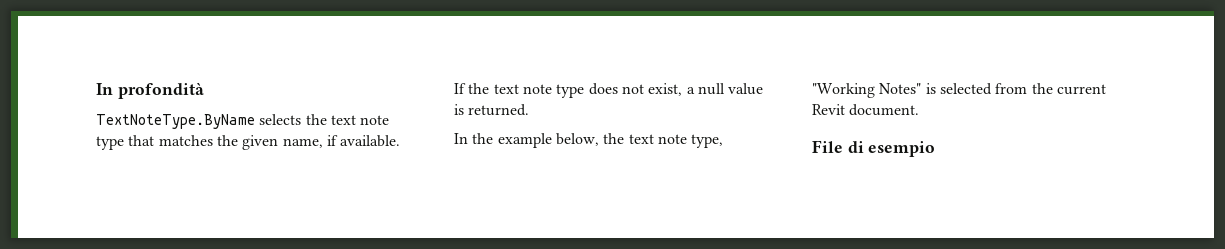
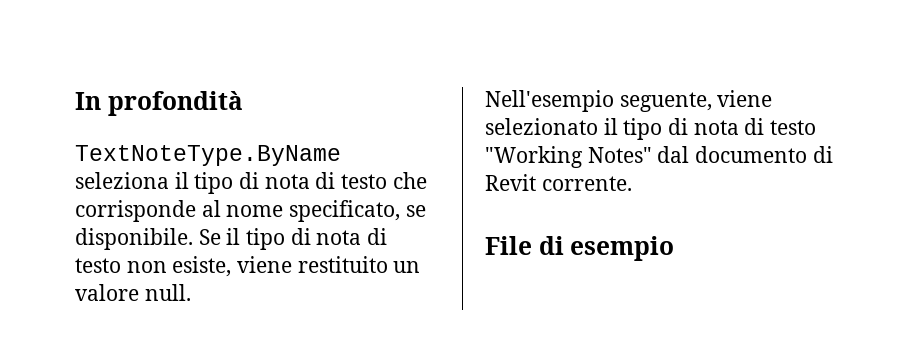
- TextNoteType.ByName selects the text note type that matches the given name, if available. If the text note type does not exist, a null value is returned.
- In the example below, the text note type, "Working Notes" is selected from the current Revit document.
+ TextNoteType.ByName seleziona il tipo di nota di testo che corrisponde al nome specificato, se disponibile. Se il tipo di nota di testo non esiste, viene restituito un valore null.
+ Nell'esempio seguente, viene selezionato il tipo di nota di testo "Working Notes" dal documento di Revit corrente.

